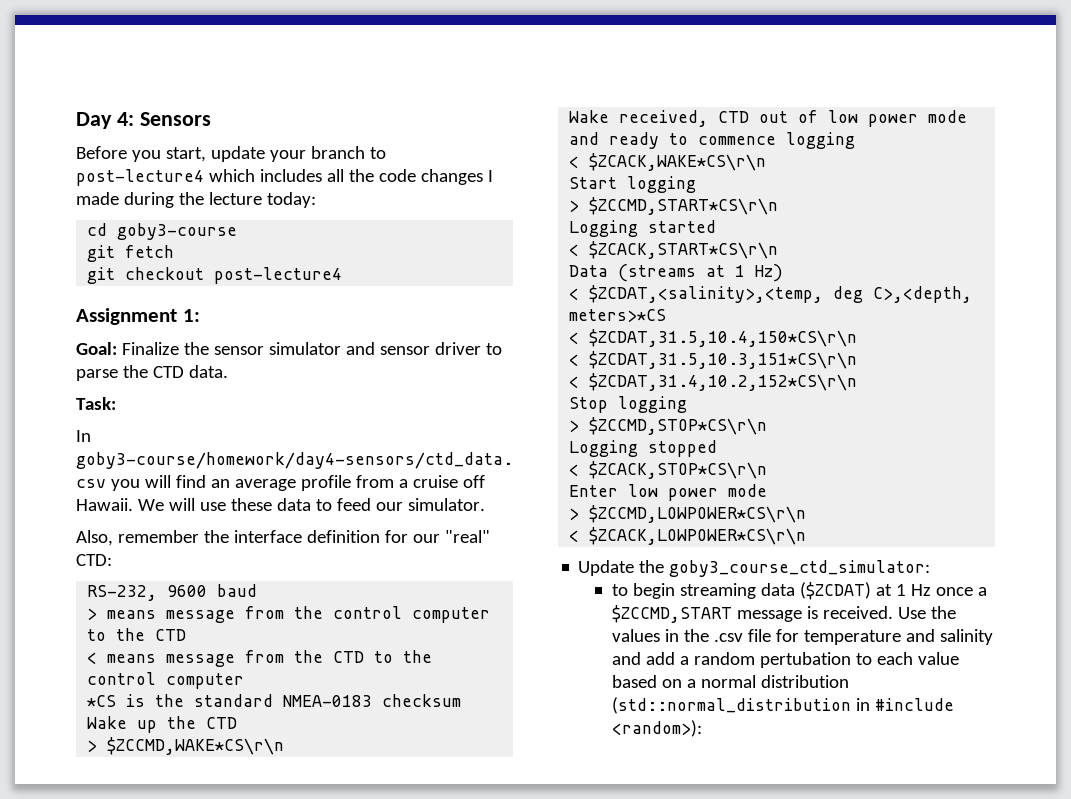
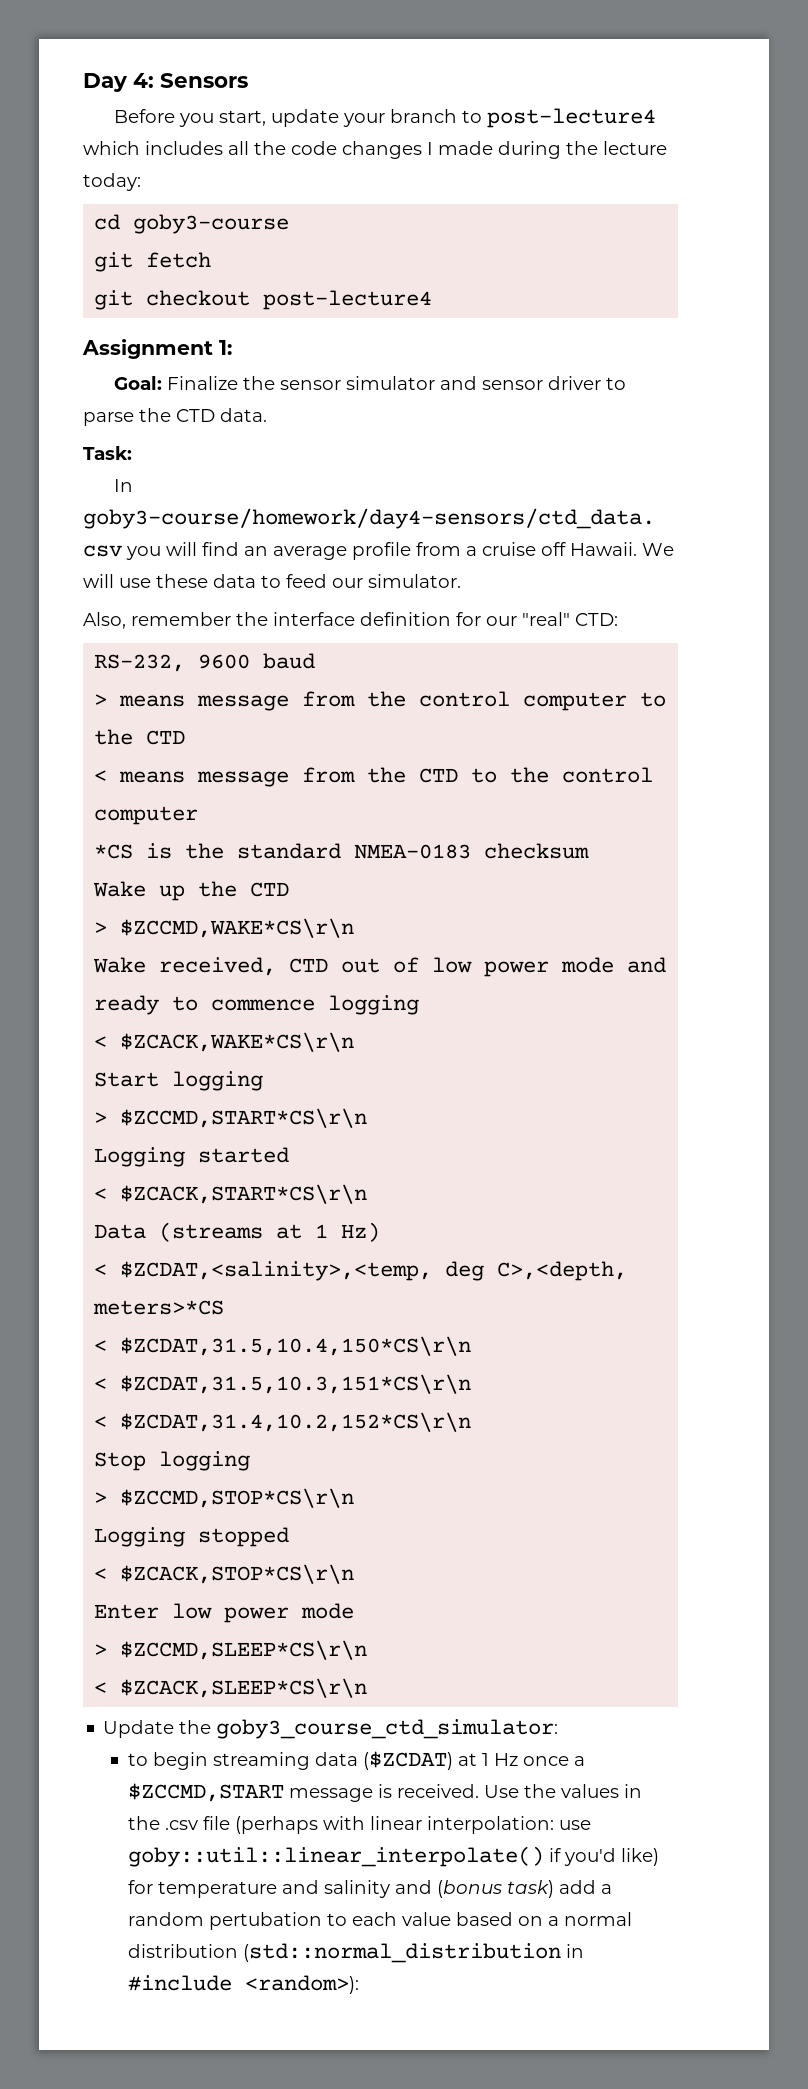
- > $ZCCMD,LOWPOWER*CS\r\n
- < $ZCACK,LOWPOWER*CS\r\n
+ > $ZCCMD,SLEEP*CS\r\n
+ < $ZCACK,SLEEP*CS\r\n
- Use the values in the .csv file for temperature and salinity and add a random pertubation to each value based on a normal distribution (std::normal_distribution in #include <random>):
+ Use the values in the .csv file (perhaps with linear interpolation: use goby::util::linear_interpolate() if you'd like) for temperature and salinity and (bonus task) add a random pertubation to each value based on a normal distribution (std::normal_distribution in #include <random>):

